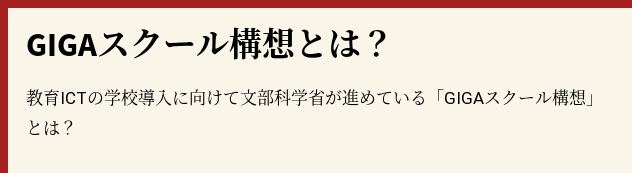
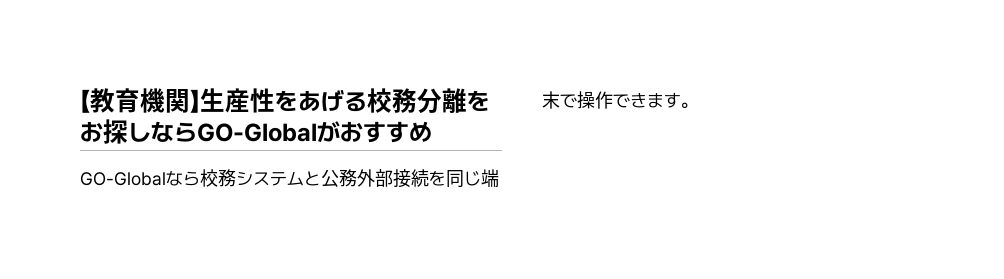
- GIGAスクール構想とは？
- 教育ICTの学校導入に向けて文部科学省が進めている「GIGAスクール構想」とは？
+ 【教育機関】生産性をあげる校務分離をお探しならGO-Globalがおすすめ
+ GO-Globalなら校務システムと公務外部接続を同じ端末で操作できます。

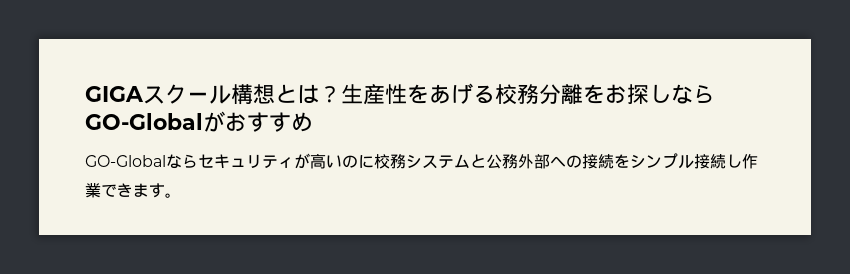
- 【教育機関】生産性をあげる校務分離をお探しならGO-Globalがおすすめ
+ GIGAスクール構想とは？生産性をあげる校務分離をお探しならGO-Globalがおすすめ
- GO-Globalなら校務システムと公務外部接続を同じ端末で操作できます。
+ GO-Globalならセキュリティが高いのに校務システムと公務外部への接続をシンプル接続し作業できます。

